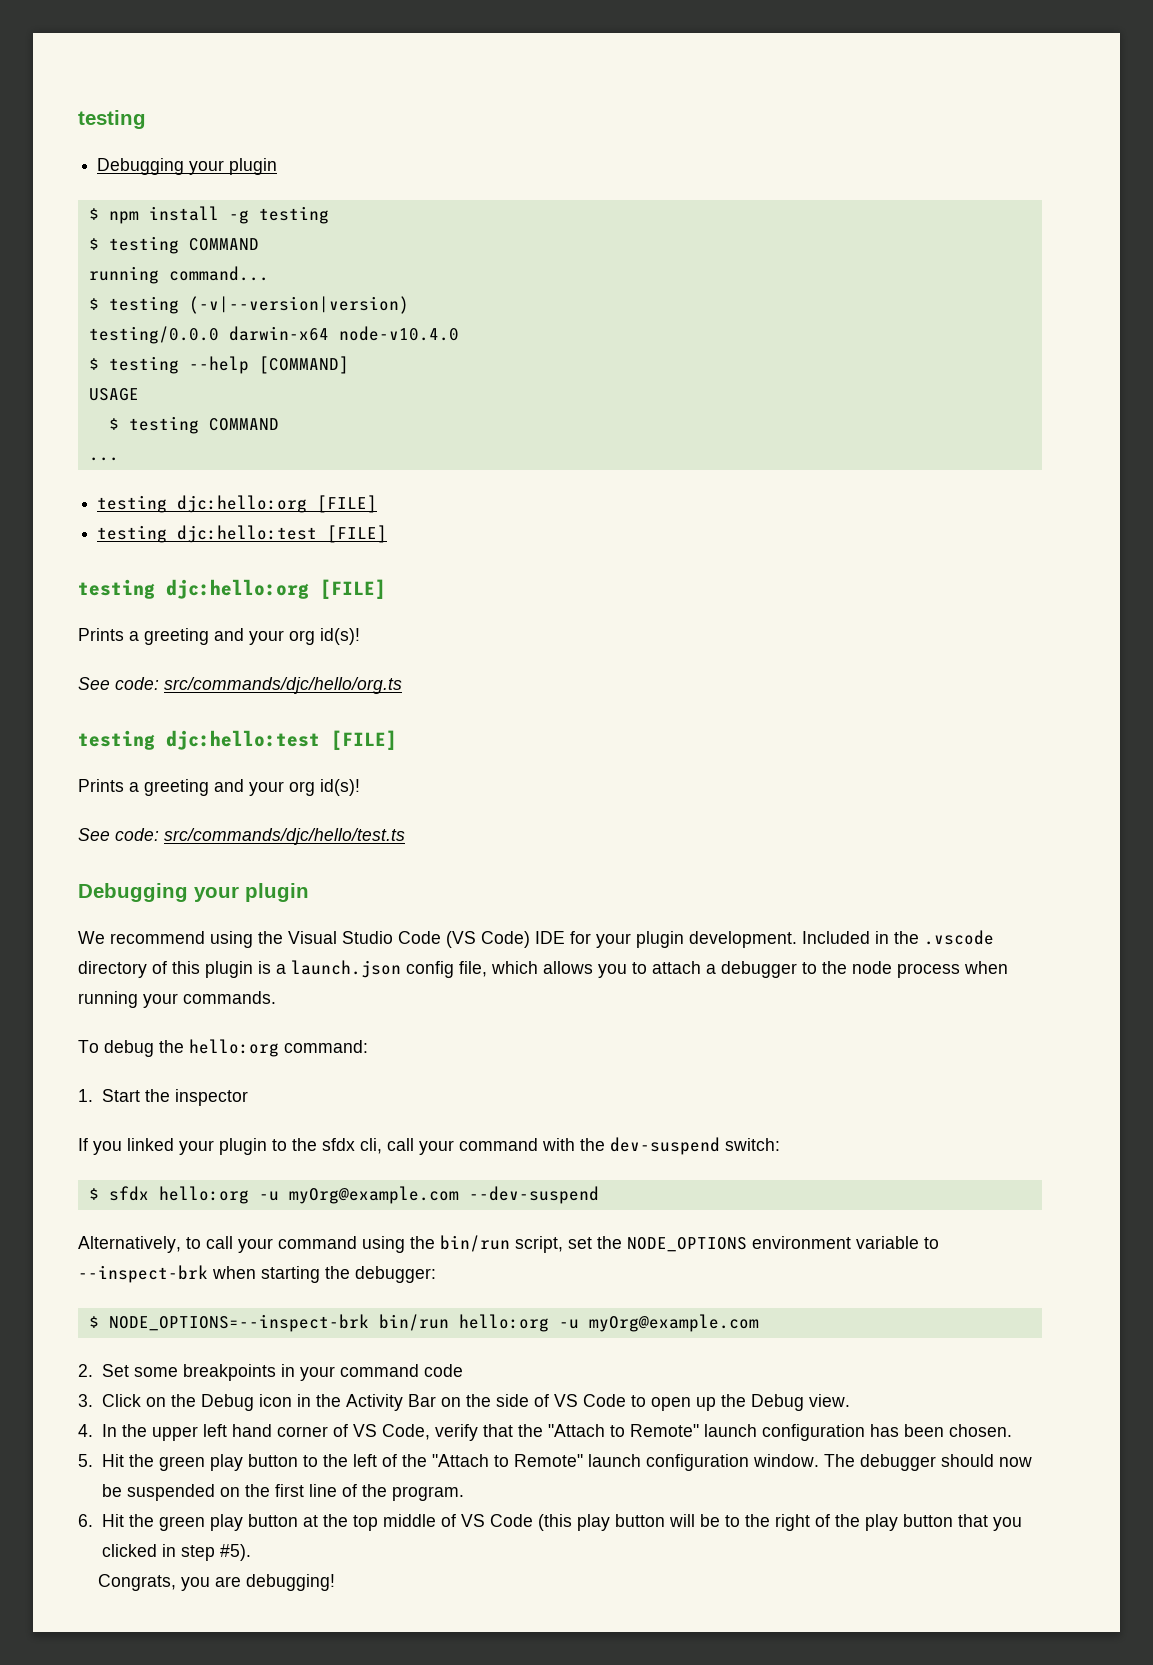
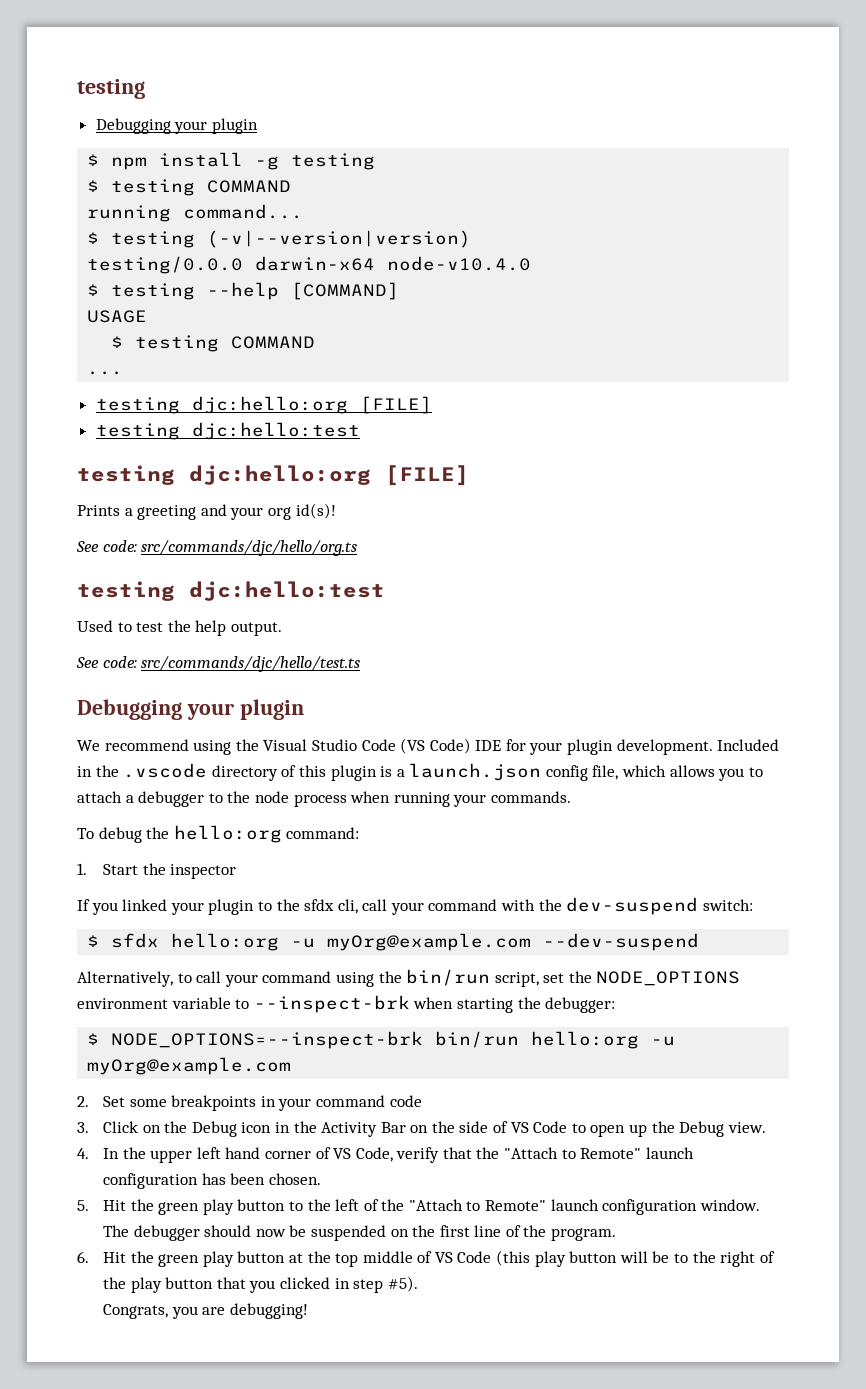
  ...
  testing djc:hello:org [FILE]
- testing djc:hello:test [FILE]
+ testing djc:hello:test
  See code: src/commands/djc/hello/org.ts
- testing djc:hello:test [FILE]
- Prints a greeting and your org id(s)!
+ testing djc:hello:test
+ Used to test the help output.

